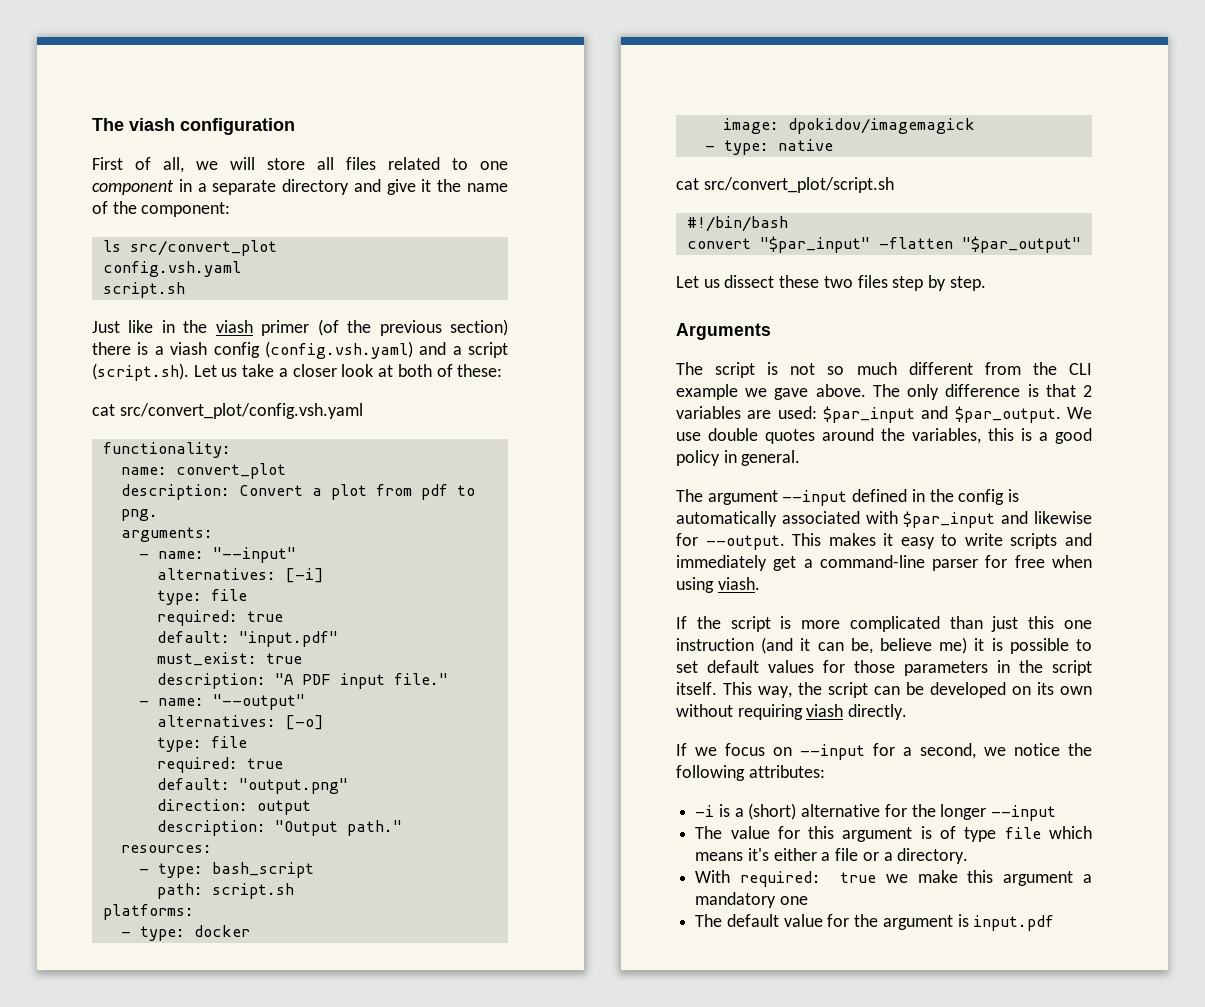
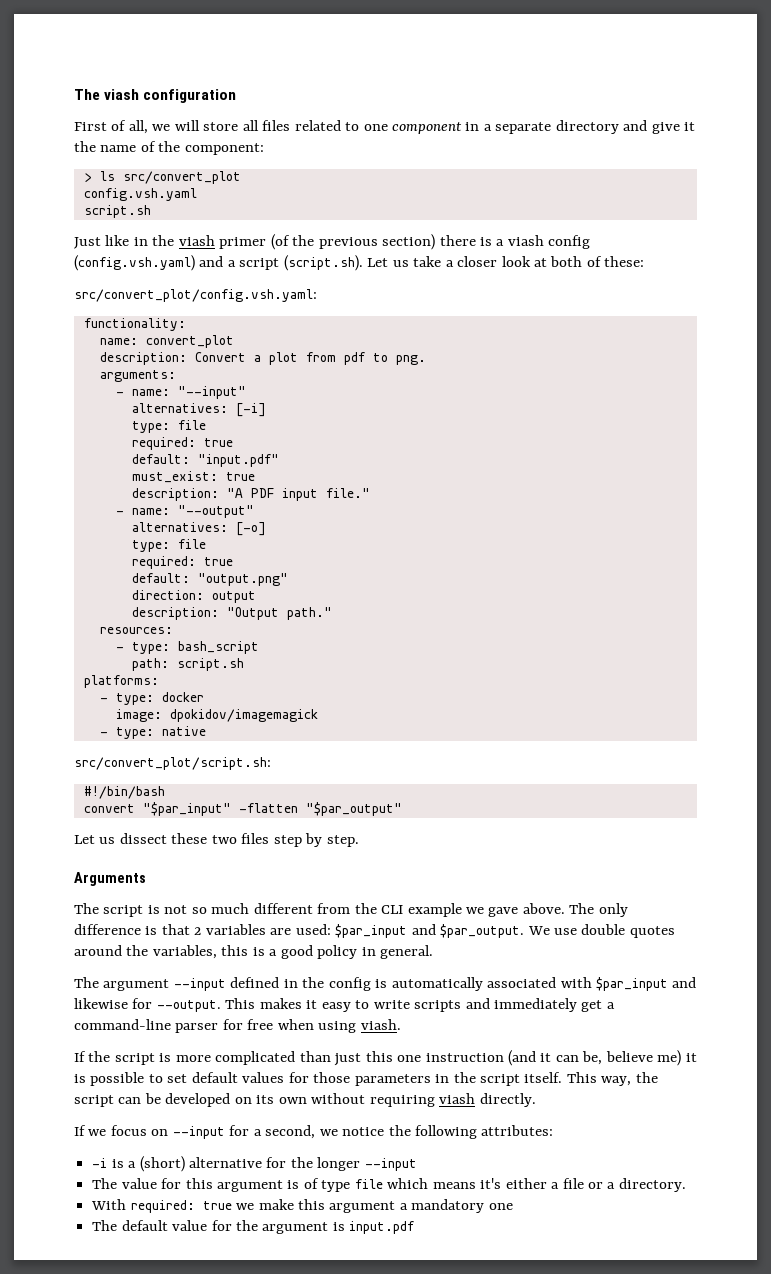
- ls src/convert_plot
+ > ls src/convert_plot
- cat src/convert_plot/config.vsh.yaml
+ src/convert_plot/config.vsh.yaml:
- cat src/convert_plot/script.sh
+ src/convert_plot/script.sh:

